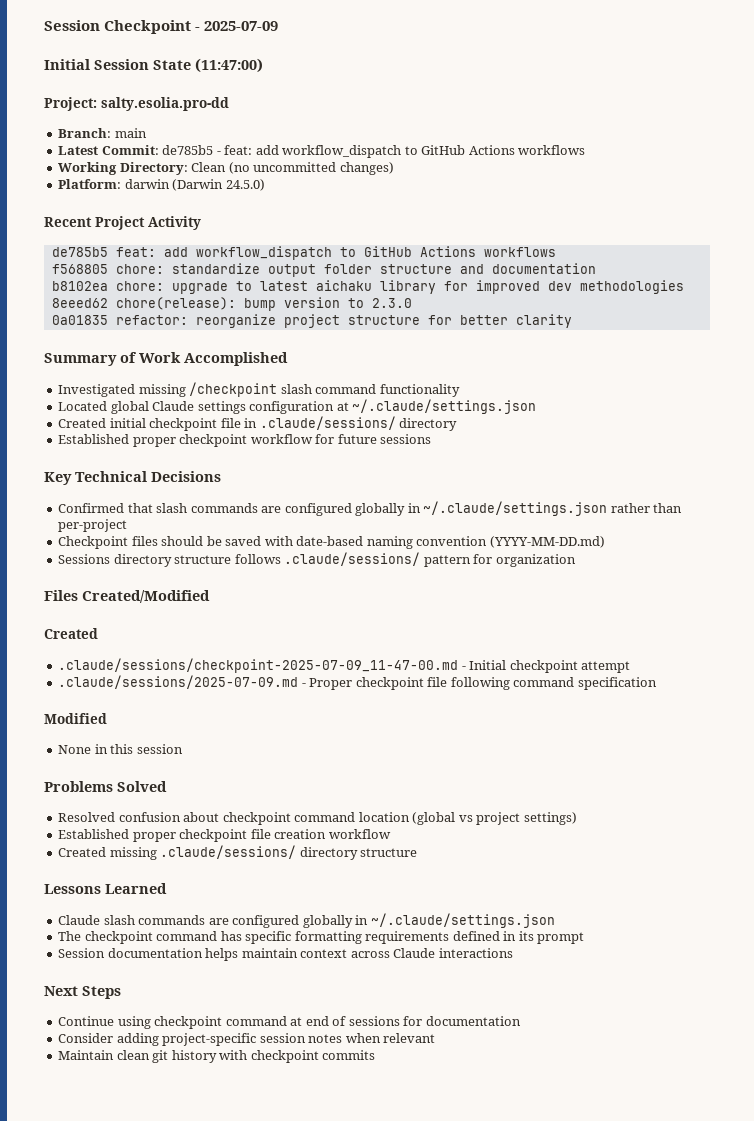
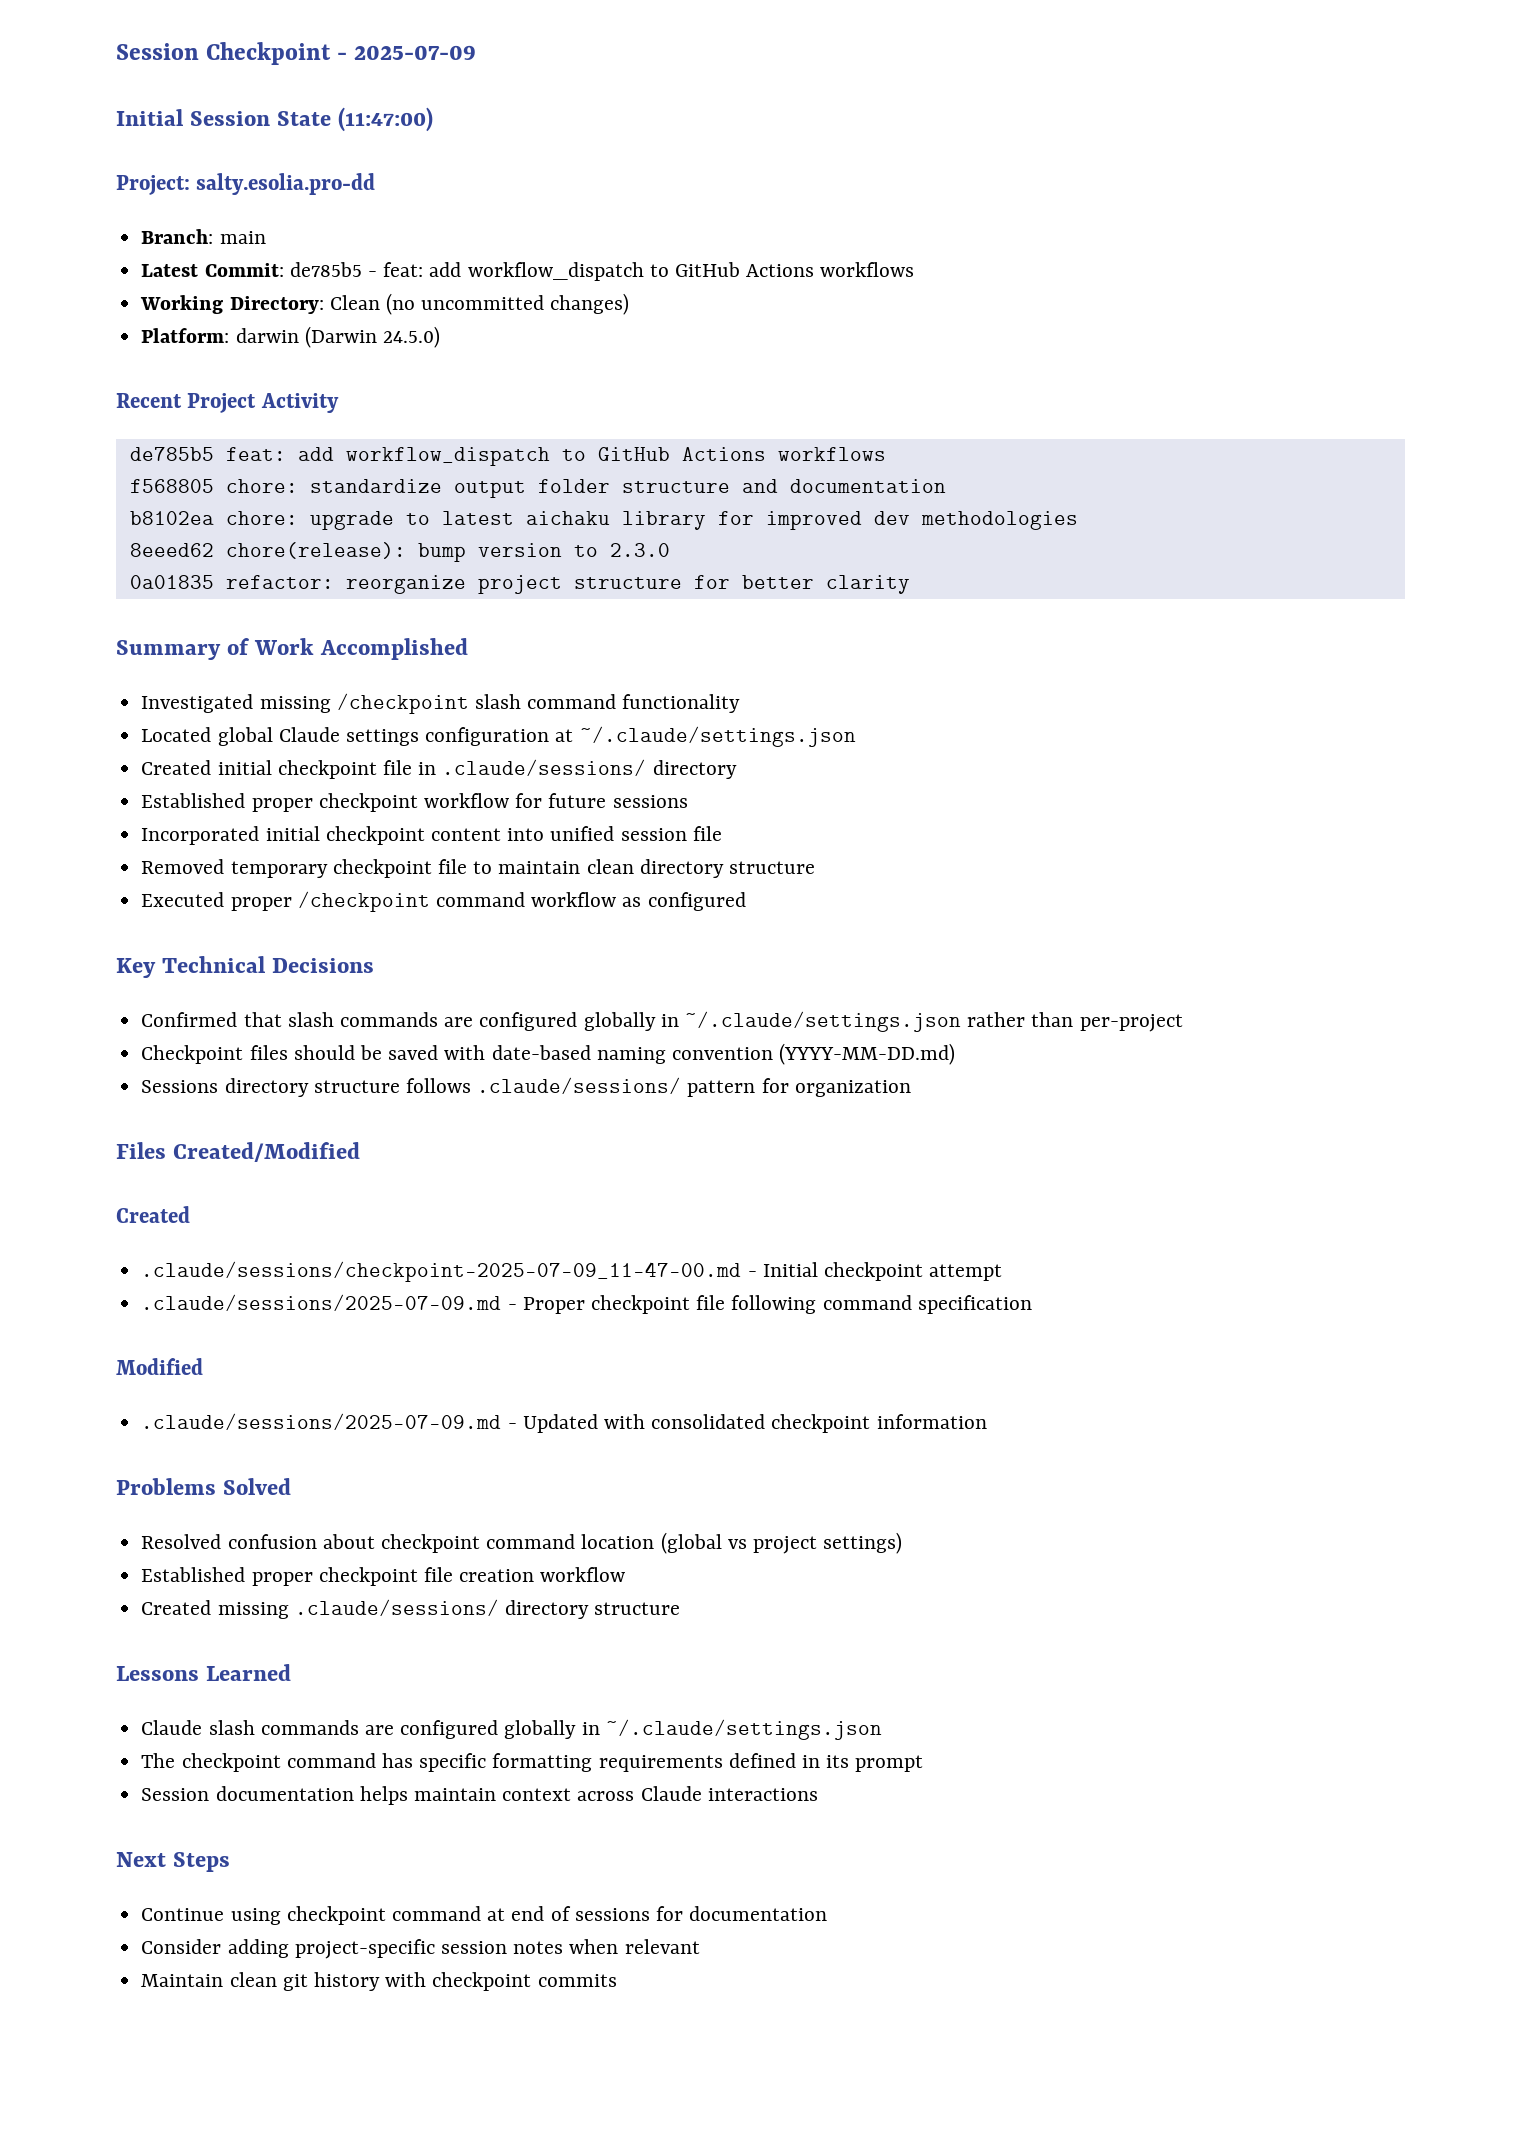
+ Incorporated initial checkpoint content into unified session file
+ Removed temporary checkpoint file to maintain clean directory structure
+ Executed proper /checkpoint command workflow as configured
- None in this session
+ .claude/sessions/2025-07-09.md - Updated with consolidated checkpoint information

